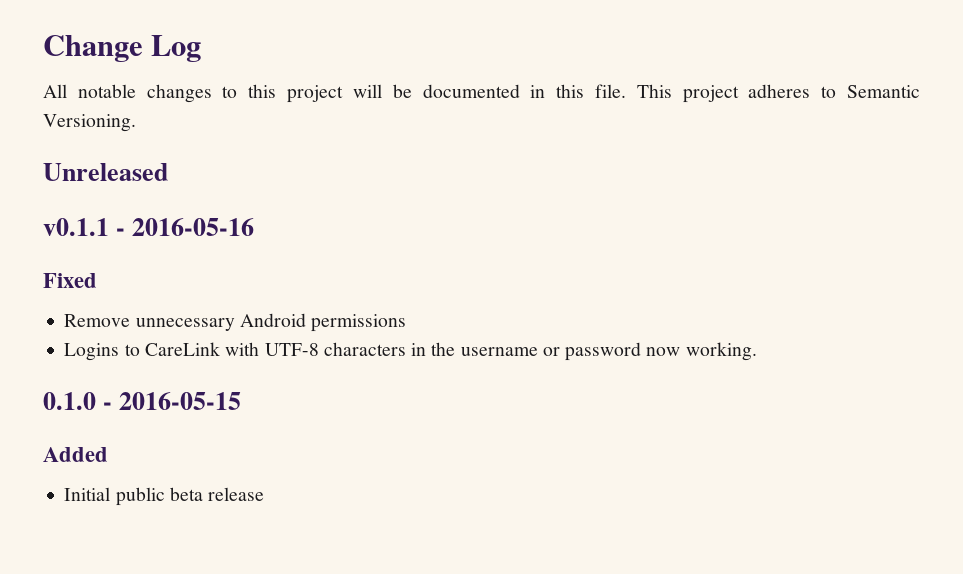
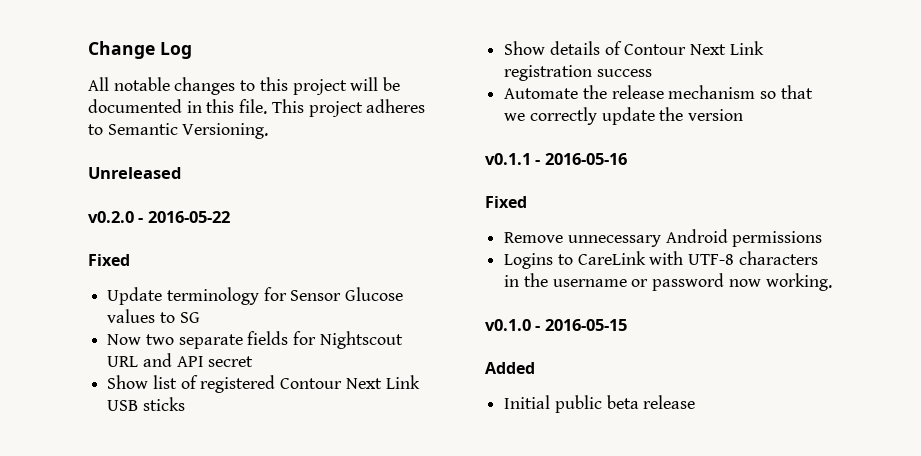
+ v0.2.0 - 2016-05-22
+ Fixed
+ Update terminology for Sensor Glucose values to SG
+ Now two separate fields for Nightscout URL and API secret
+ Show list of registered Contour Next Link USB sticks
+ Show details of Contour Next Link registration success
+ Automate the release mechanism so that we correctly update the version
- 0.1.0 - 2016-05-15
+ v0.1.0 - 2016-05-15

